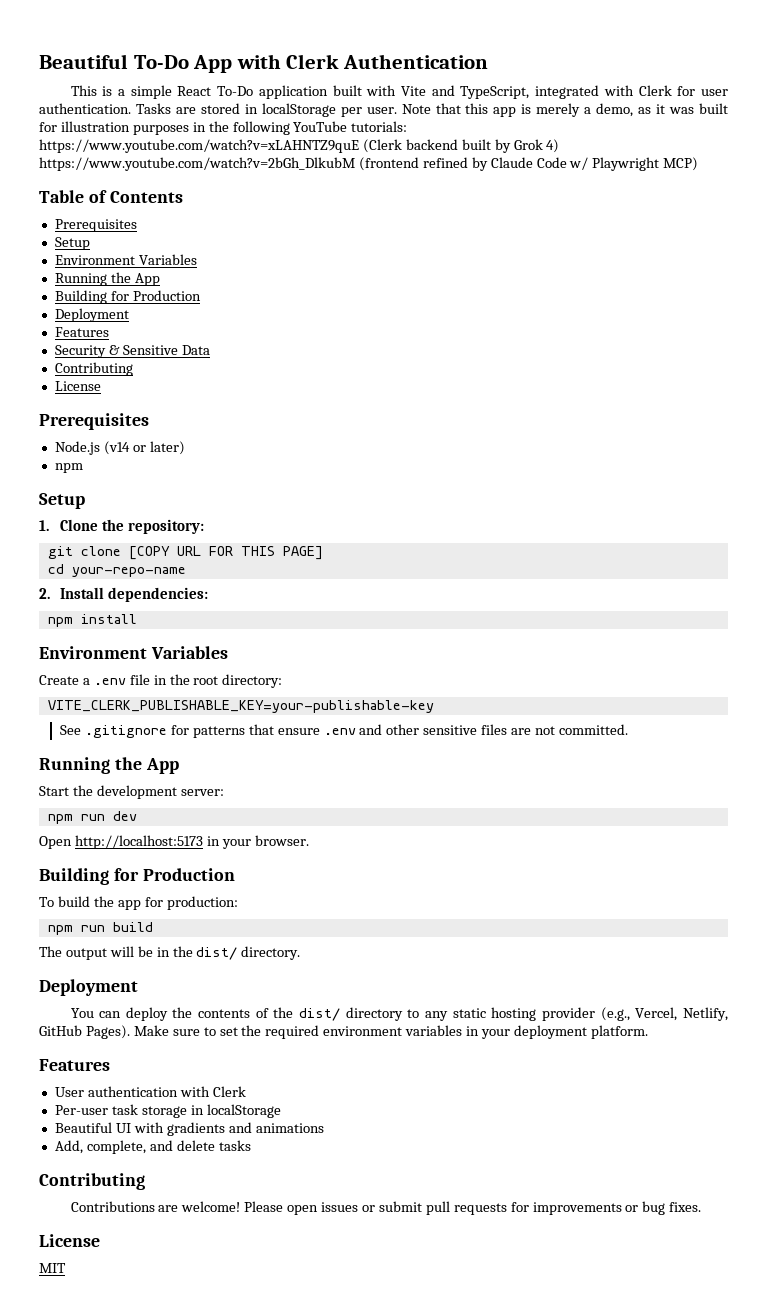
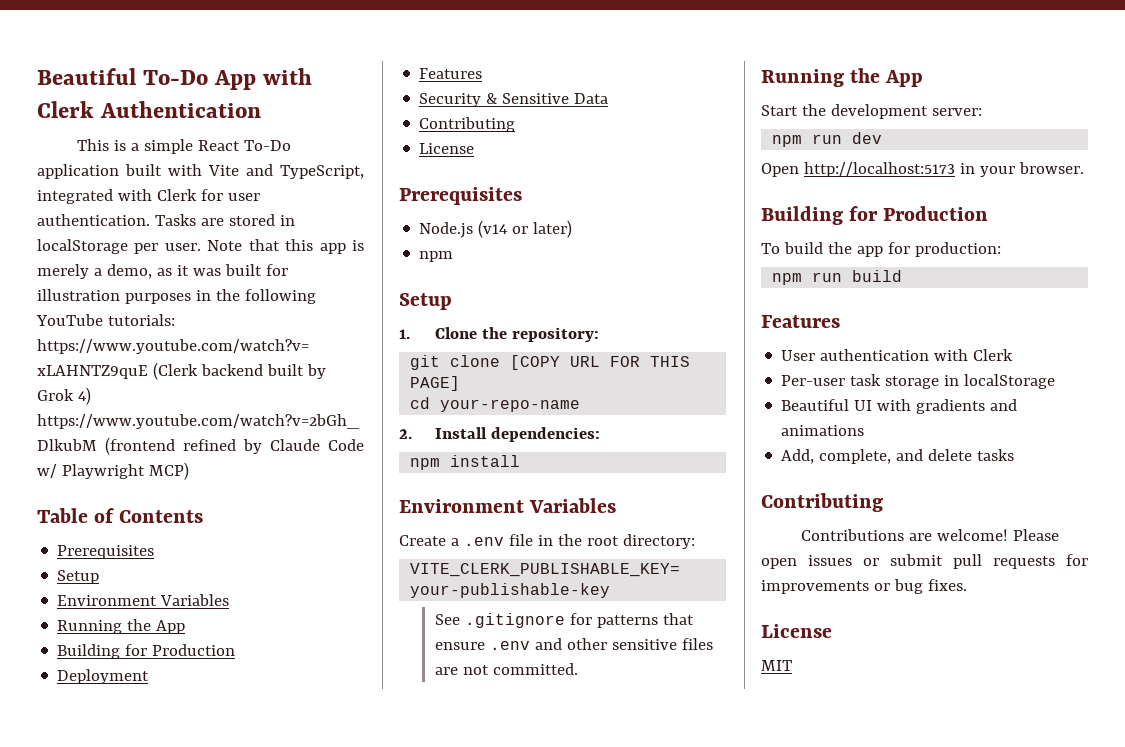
- The output will be in the dist/ directory.
- Deployment
- You can deploy the contents of the dist/ directory to any static hosting provider (e.g., Vercel, Netlify, GitHub Pages). Make sure to set the required environment variables in your deployment platform.

